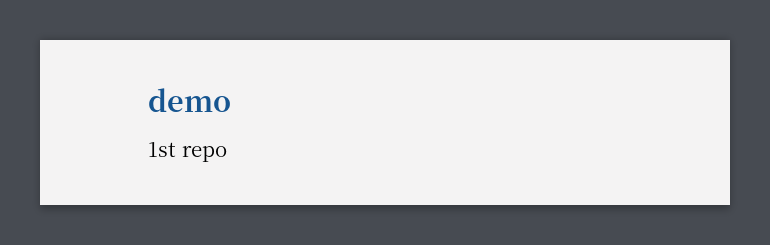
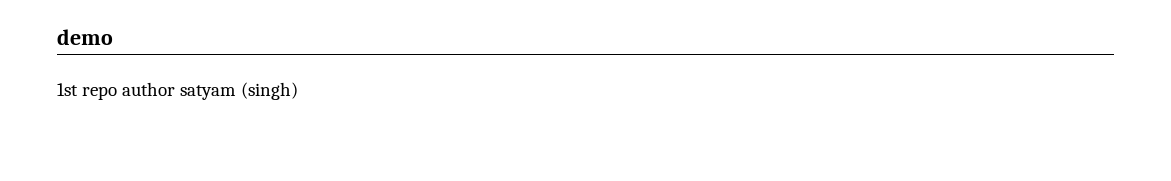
- 1st repo
+ 1st repo author satyam (singh)

